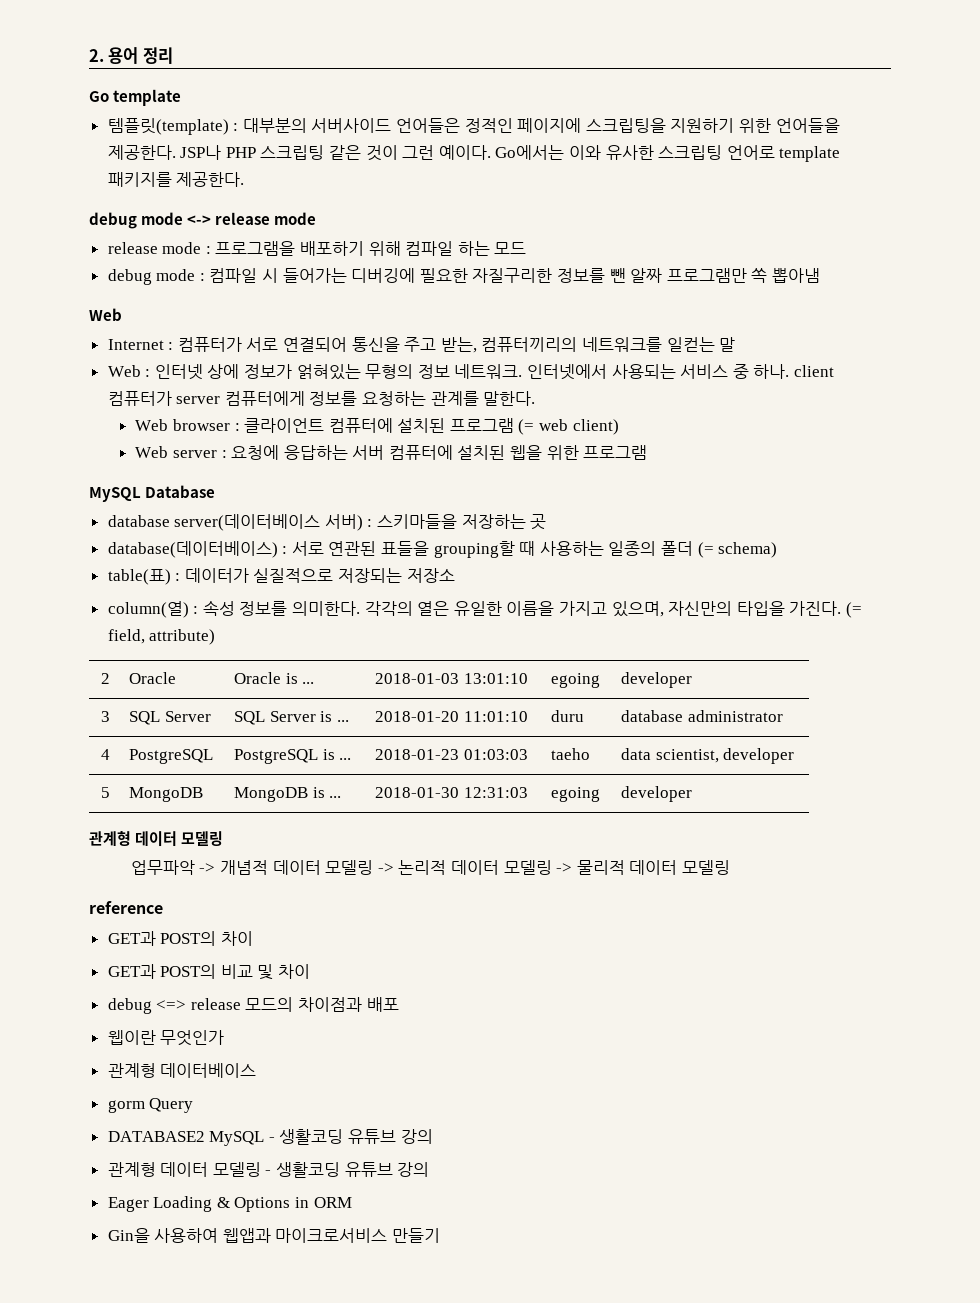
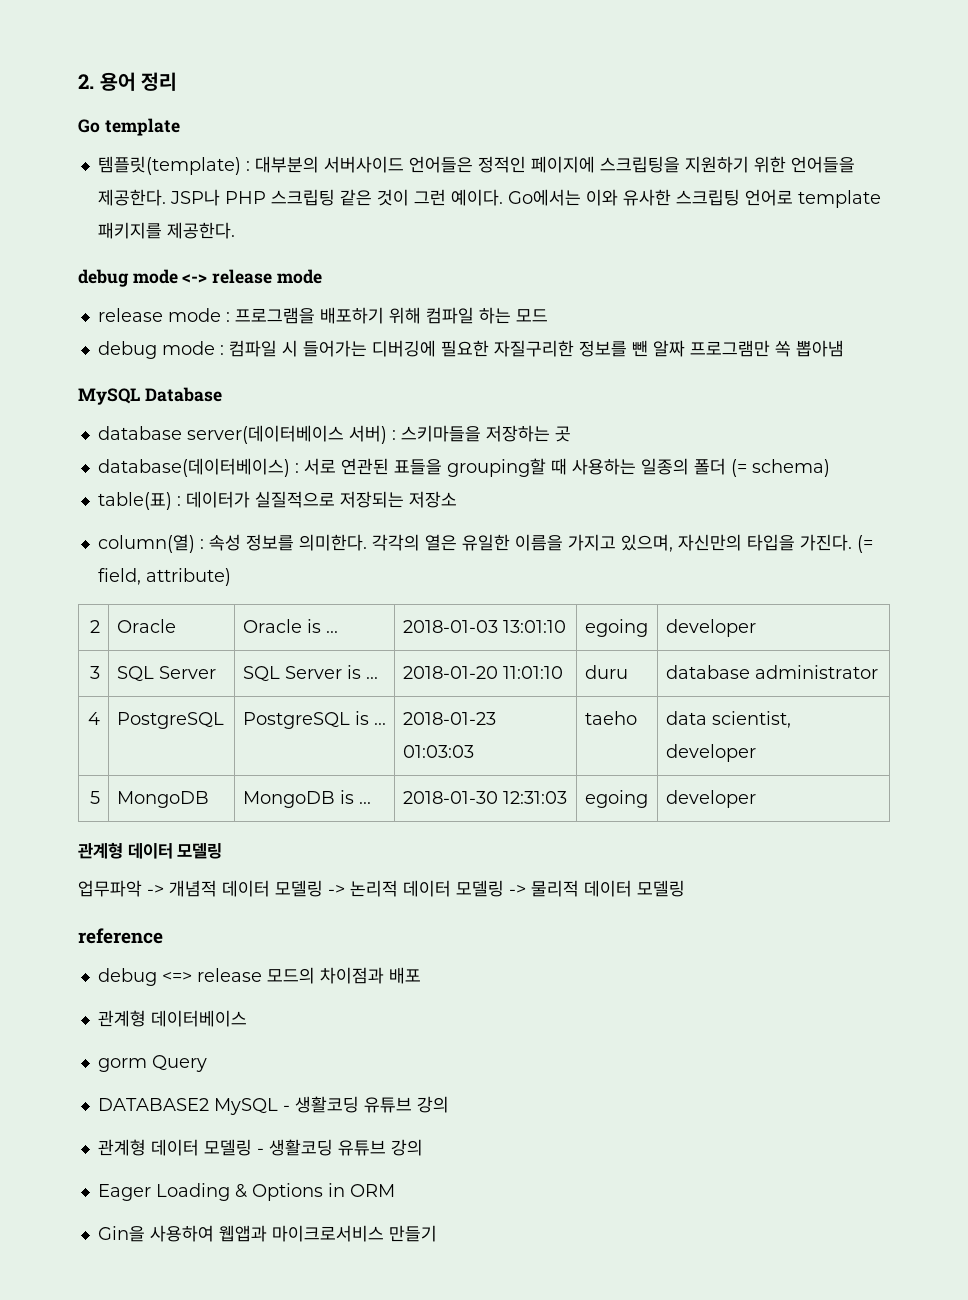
  debug mode : 컴파일 시 들어가는 디버깅에 필요한 자질구리한 정보를 뺀 알짜 프로그램만 쏙 뽑아냄
- Web
- Internet : 컴퓨터가 서로 연결되어 통신을 주고 받는, 컴퓨터끼리의 네트워크를 일컫는 말
- Web : 인터넷 상에 정보가 얽혀있는 무형의 정보 네트워크. 인터넷에서 사용되는 서비스 중 하나. client 컴퓨터가 server 컴퓨터에게 정보를 요청하는 관계를 말한다.
- Web browser : 클라이언트 컴퓨터에 설치된 프로그램 (= web client)
- Web server : 요청에 응답하는 서버 컴퓨터에 설치된 웹을 위한 프로그램
- GET과 POST의 차이
- GET과 POST의 비교 및 차이
- 웹이란 무엇인가

